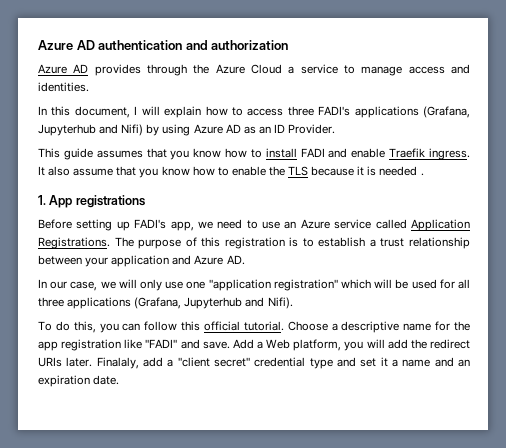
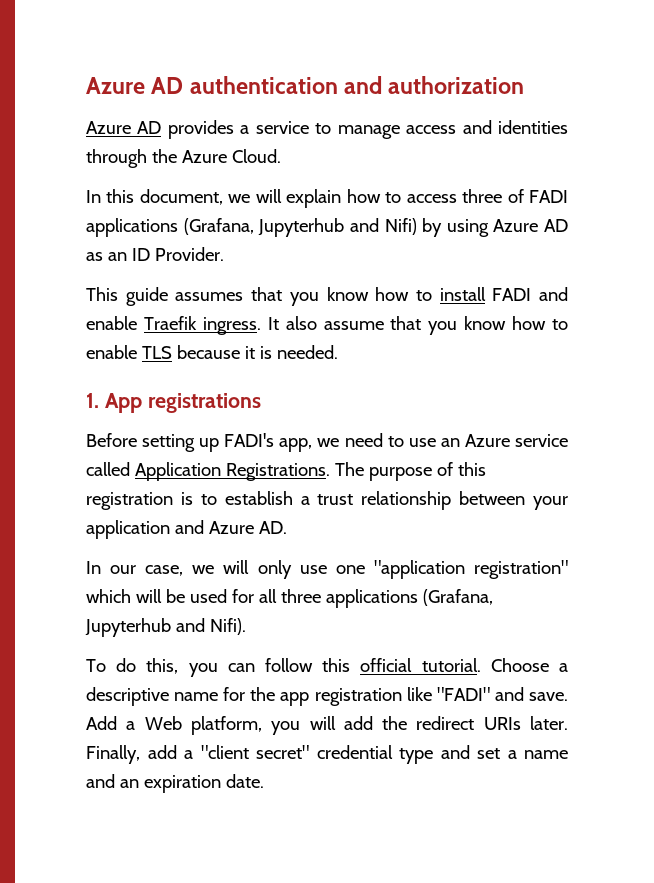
- Azure AD provides through the Azure Cloud a service to manage access and identities.
+ Azure AD provides a service to manage access and identities through the Azure Cloud.
- In this document, I will explain how to access three FADI's applications (Grafana, Jupyterhub and Nifi) by using Azure AD as an ID Provider.
+ In this document, we will explain how to access three of FADI applications (Grafana, Jupyterhub and Nifi) by using Azure AD as an ID Provider.
- It also assume that you know how to enable the TLS because it is needed .
+ It also assume that you know how to enable TLS because it is needed.
- Finalaly, add a "client secret" credential type and set it a name and an expiration date.
+ Finally, add a "client secret" credential type and set a name and an expiration date.

